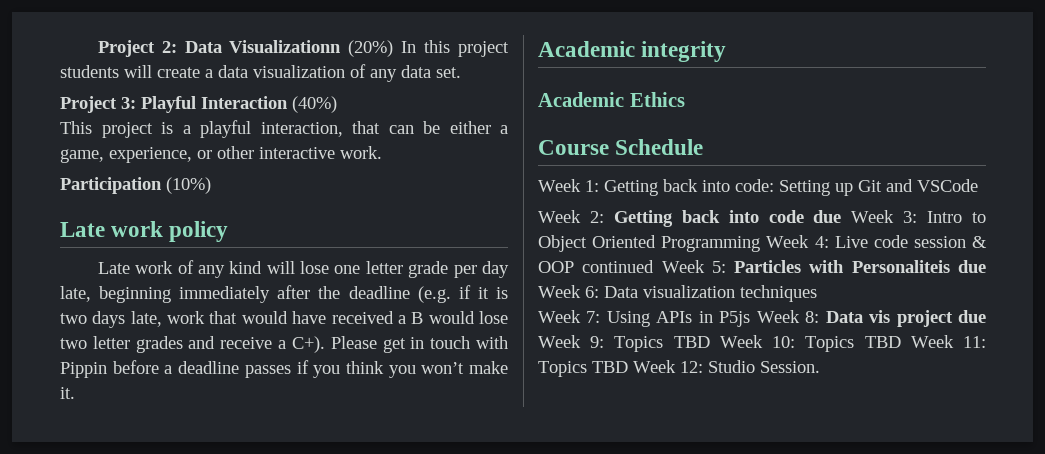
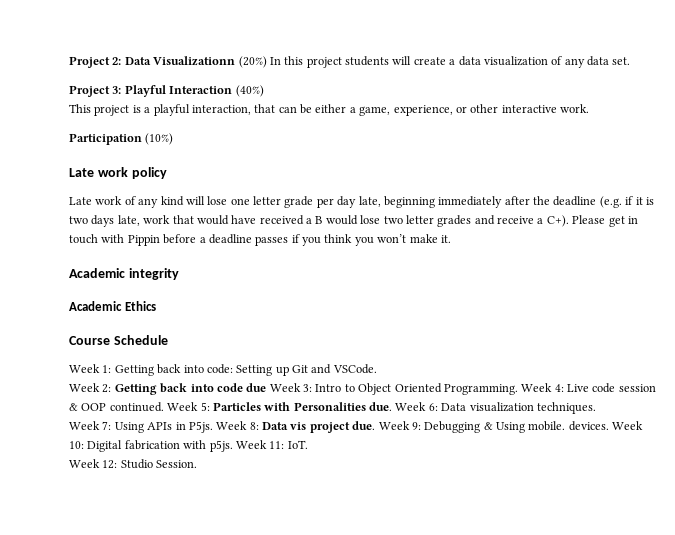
- Week 1: Getting back into code: Setting up Git and VSCode
+ Week 1: Getting back into code: Setting up Git and VSCode.
- Week 2: Getting back into code due Week 3: Intro to Object Oriented Programming Week 4: Live code session & OOP continued Week 5: Particles with Personaliteis due Week 6: Data visualization techniques
+ Week 2: Getting back into code due Week 3: Intro to Object Oriented Programming. Week 4: Live code session & OOP continued. Week 5: Particles with Personalities due. Week 6: Data visualization techniques.
- Week 7: Using APIs in P5js Week 8: Data vis project due Week 9: Topics TBD Week 10: Topics TBD Week 11: Topics TBD Week 12: Studio Session.
+ Week 7: Using APIs in P5js. Week 8: Data vis project due. Week 9: Debugging & Using mobile. devices. Week 10: Digital fabrication with p5js. Week 11: IoT.
+ Week 12: Studio Session.

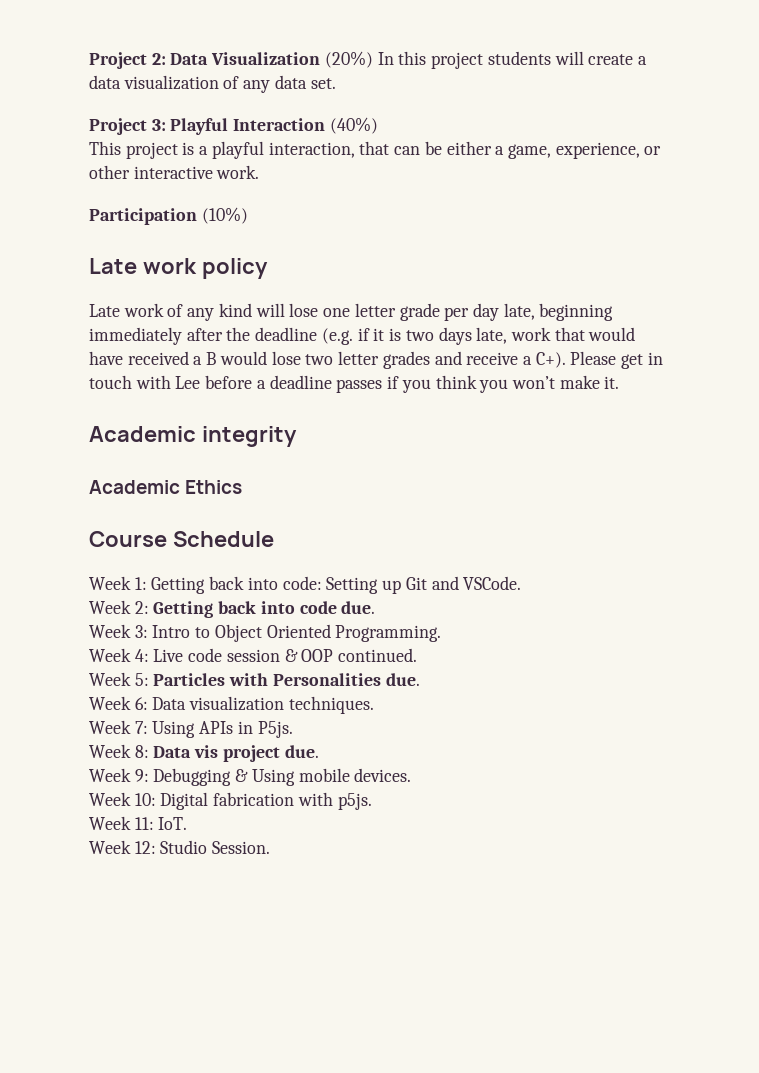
- Project 2: Data Visualizationn (20%) In this project students will create a data visualization of any data set.
+ Project 2: Data Visualization (20%) In this project students will create a data visualization of any data set.
- Late work of any kind will lose one letter grade per day late, beginning immediately after the deadline (e.g. if it is two days late, work that would have received a B would lose two letter grades and receive a C+). Please get in touch with Pippin before a deadline passes if you think you won’t make it.
+ Late work of any kind will lose one letter grade per day late, beginning immediately after the deadline (e.g. if it is two days late, work that would have received a B would lose two letter grades and receive a C+). Please get in touch with Lee before a deadline passes if you think you won’t make it.
- Week 2: Getting back into code due Week 3: Intro to Object Oriented Programming. Week 4: Live code session & OOP continued. Week 5: Particles with Personalities due. Week 6: Data visualization techniques.
+ Week 2: Getting back into code due.
+ Week 3: Intro to Object Oriented Programming.
+ Week 4: Live code session & OOP continued.
+ Week 5: Particles with Personalities due.
+ Week 6: Data visualization techniques.
- Week 7: Using APIs in P5js. Week 8: Data vis project due. Week 9: Debugging & Using mobile. devices. Week 10: Digital fabrication with p5js. Week 11: IoT.
+ Week 7: Using APIs in P5js.
+ Week 8: Data vis project due.
+ Week 9: Debugging & Using mobile devices.
+ Week 10: Digital fabrication with p5js.
+ Week 11: IoT.

